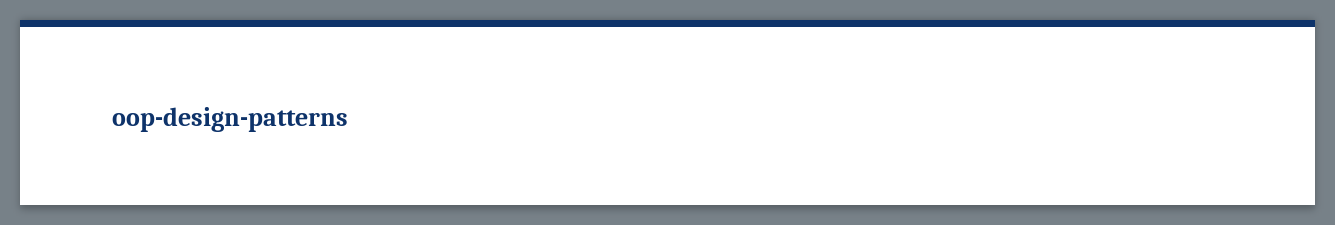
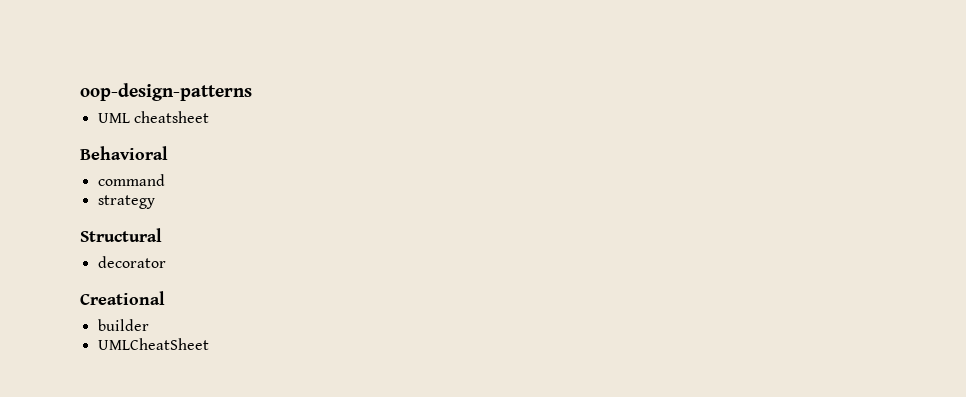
+ UML cheatsheet
+ Behavioral
+ command
+ strategy
+ Structural
+ decorator
+ Creational
+ builder
+ UMLCheatSheet

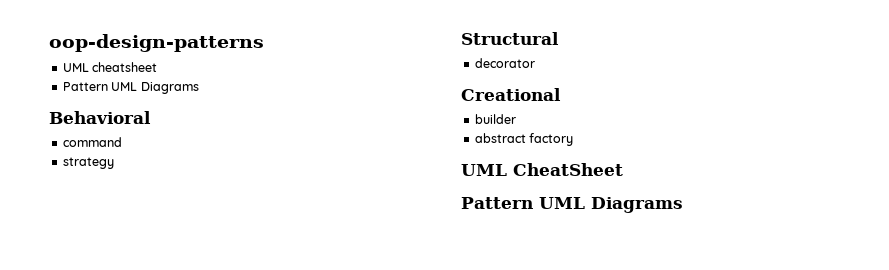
  UML cheatsheet
+ Pattern UML Diagrams
- UMLCheatSheet
+ abstract factory
+ UML CheatSheet
+ Pattern UML Diagrams

